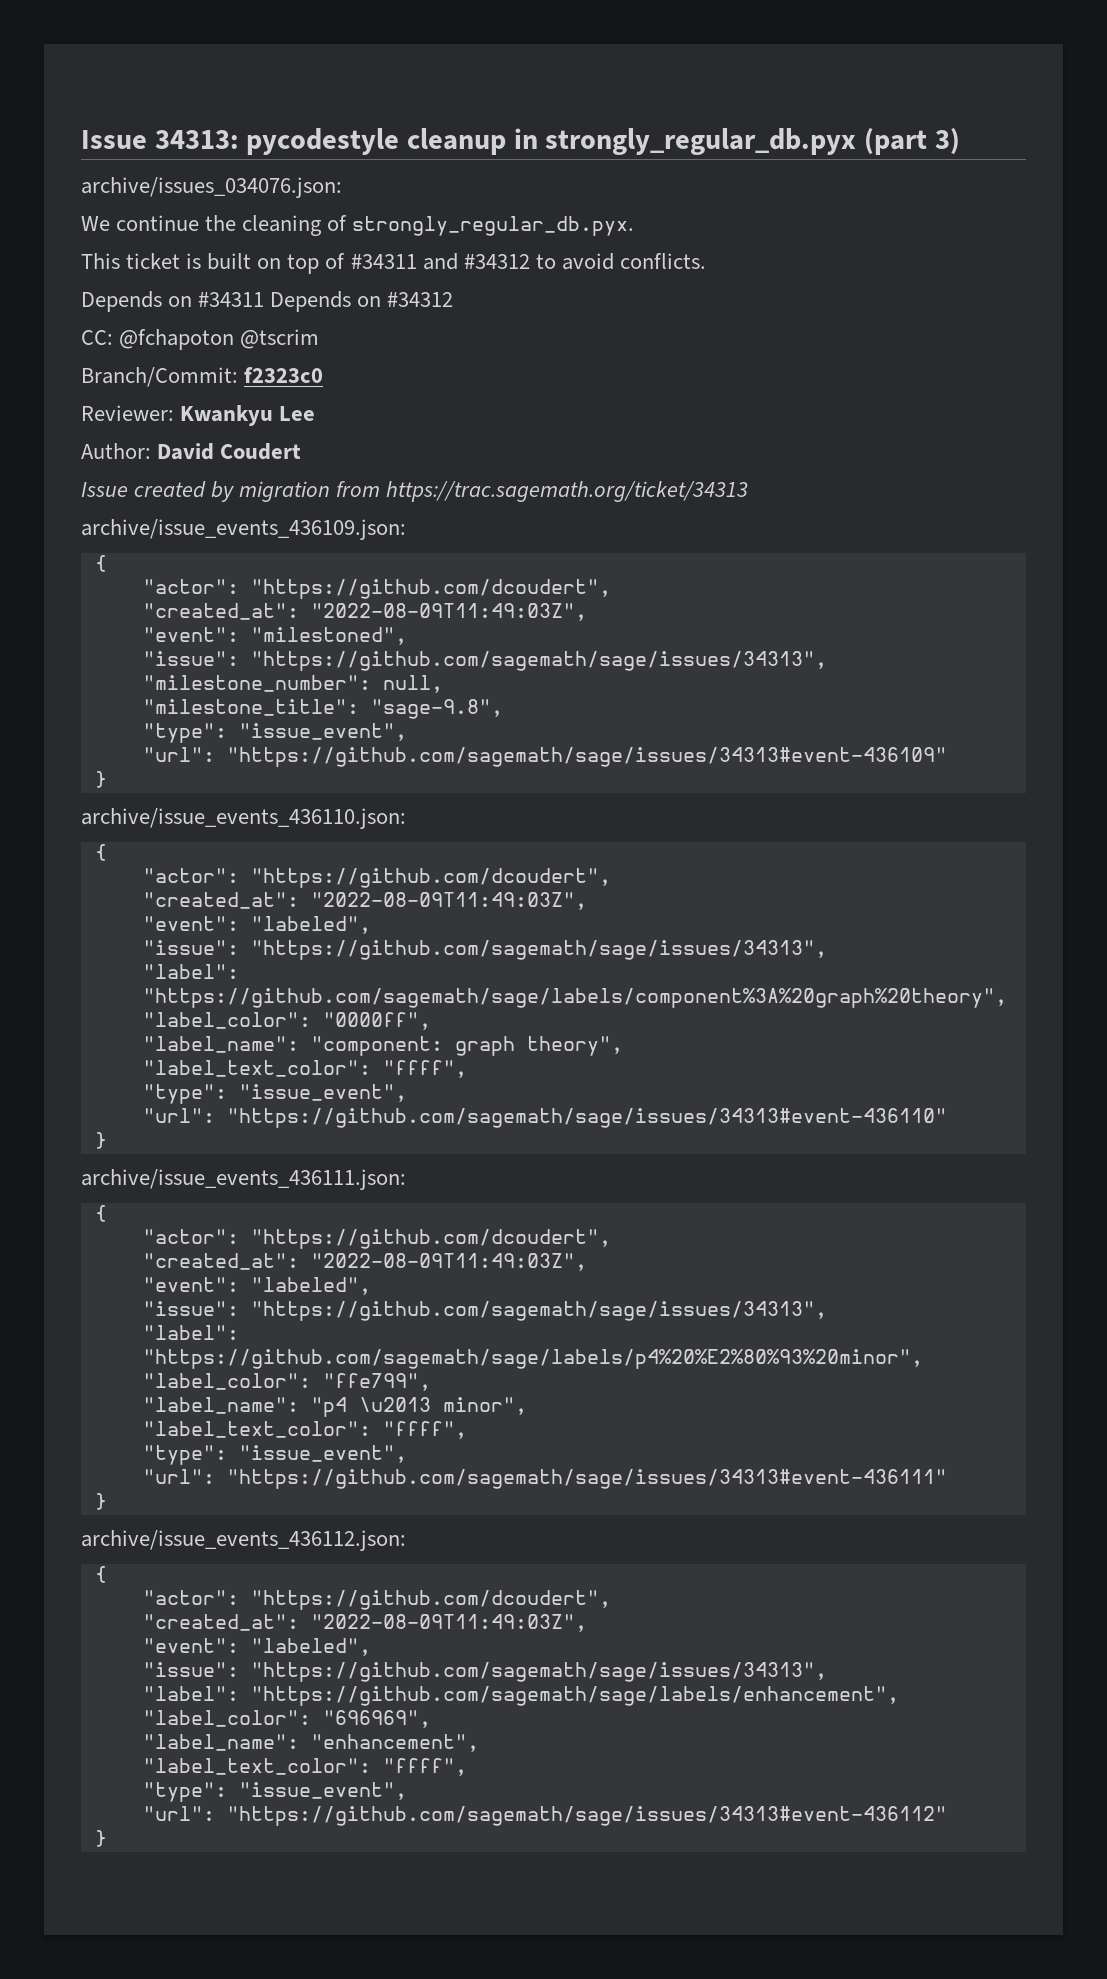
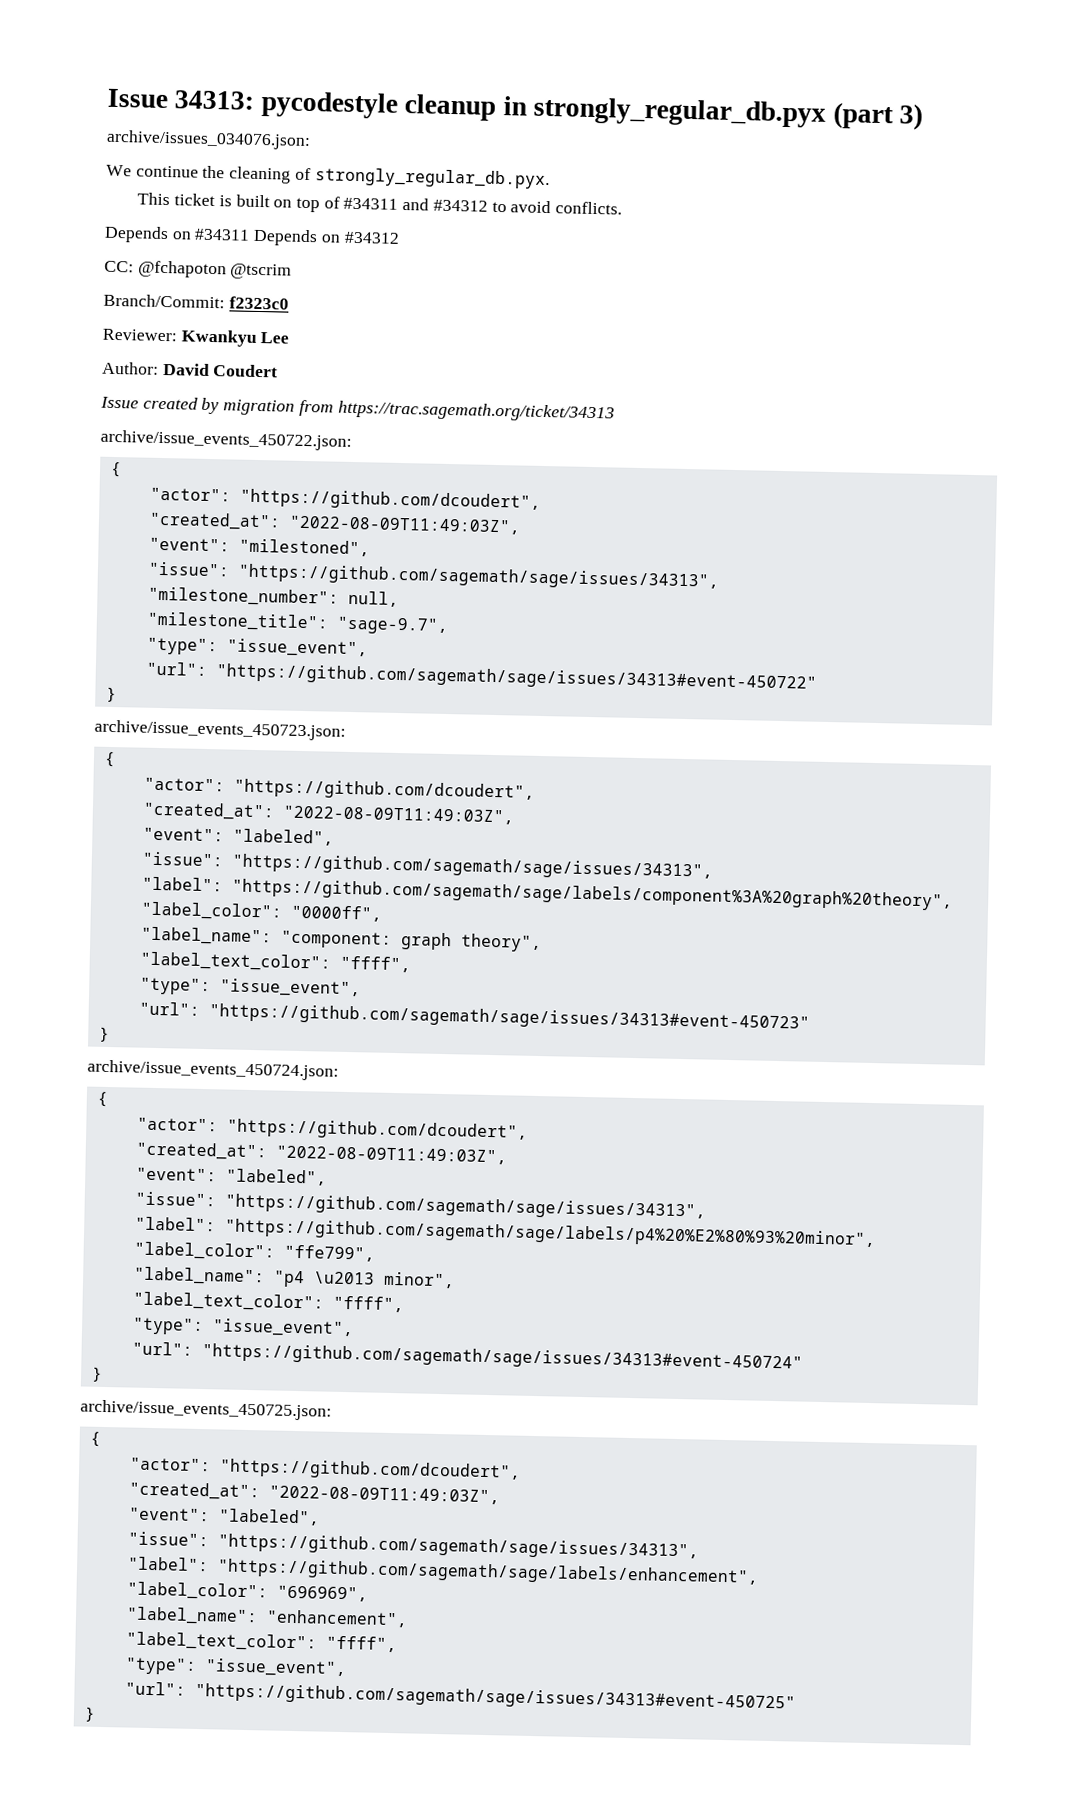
- archive/issue_events_436109.json:
+ archive/issue_events_450722.json:
- "milestone_title": "sage-9.8",
+ "milestone_title": "sage-9.7",
  "type": "issue_event",
- "url": "https://github.com/sagemath/sage/issues/34313#event-436109"
+ "url": "https://github.com/sagemath/sage/issues/34313#event-450722"
  }
- archive/issue_events_436110.json:
+ archive/issue_events_450723.json:
- "url": "https://github.com/sagemath/sage/issues/34313#event-436110"
+ "url": "https://github.com/sagemath/sage/issues/34313#event-450723"
  }
- archive/issue_events_436111.json:
+ archive/issue_events_450724.json:
- "url": "https://github.com/sagemath/sage/issues/34313#event-436111"
+ "url": "https://github.com/sagemath/sage/issues/34313#event-450724"
  }
- archive/issue_events_436112.json:
+ archive/issue_events_450725.json:
- "url": "https://github.com/sagemath/sage/issues/34313#event-436112"
+ "url": "https://github.com/sagemath/sage/issues/34313#event-450725"

